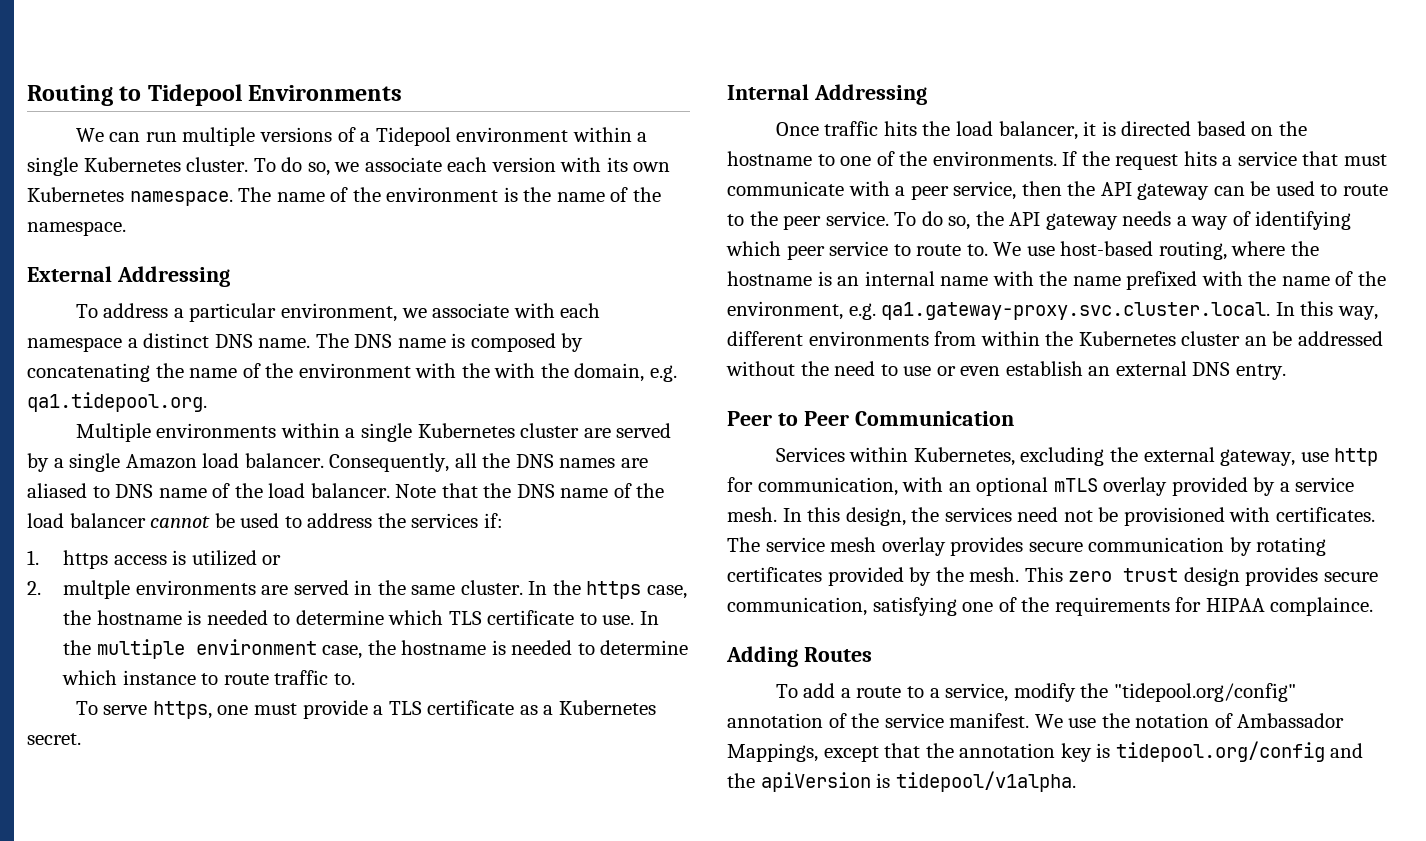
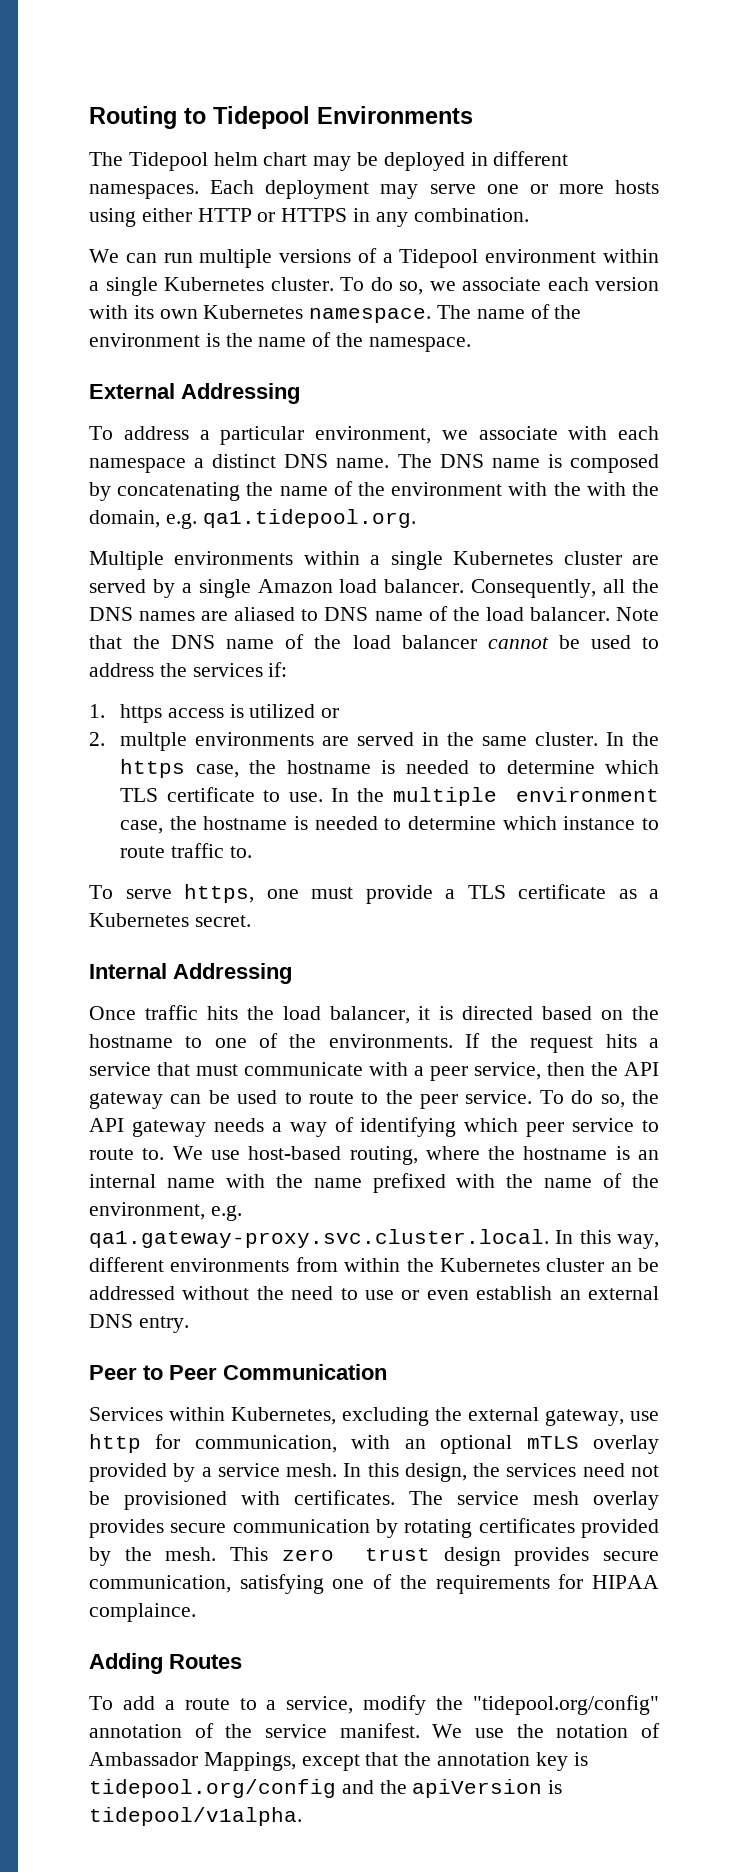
+ The Tidepool helm chart may be deployed in different namespaces. Each deployment may serve one or more hosts using either HTTP or HTTPS in any combination.

